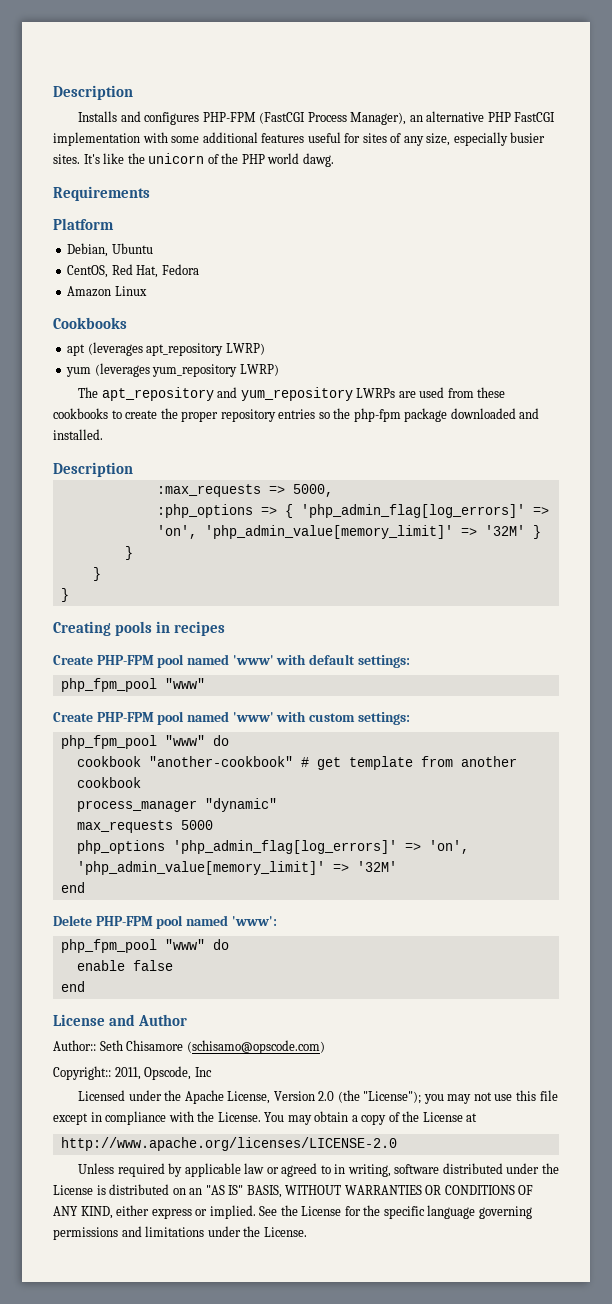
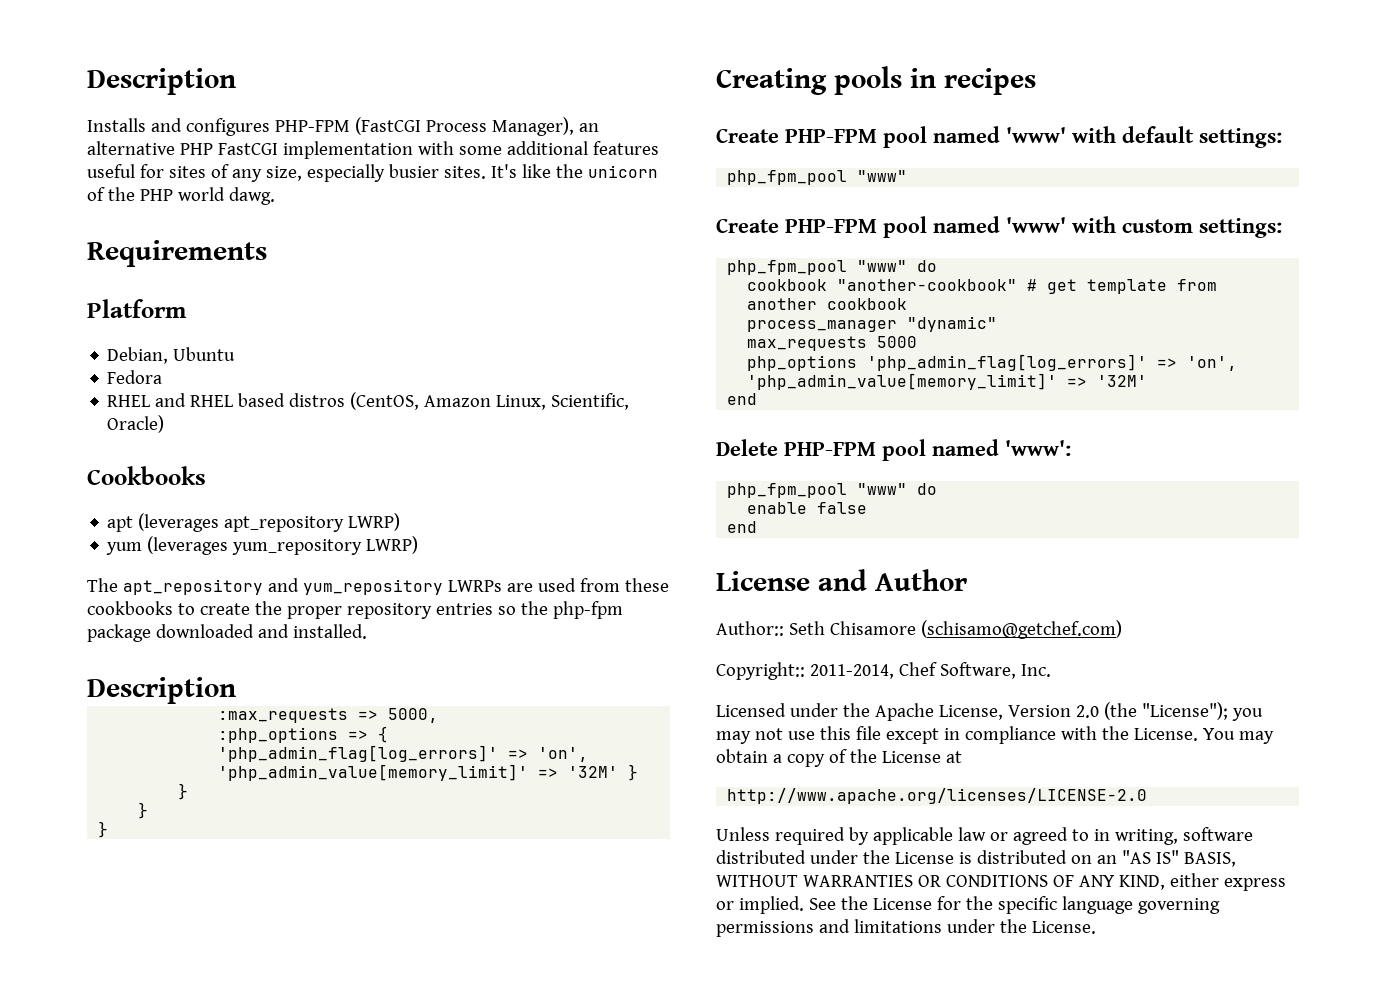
- CentOS, Red Hat, Fedora
- Amazon Linux
+ Fedora
+ RHEL and RHEL based distros (CentOS, Amazon Linux, Scientific, Oracle)
- Author:: Seth Chisamore (schisamo@opscode.com)
+ Author:: Seth Chisamore (schisamo@getchef.com)
- Copyright:: 2011, Opscode, Inc
+ Copyright:: 2011-2014, Chef Software, Inc.

